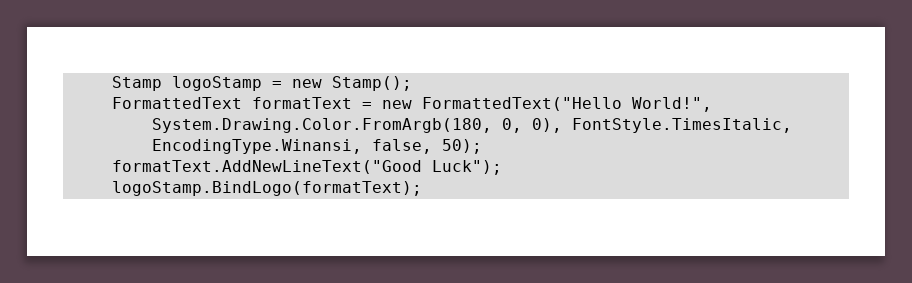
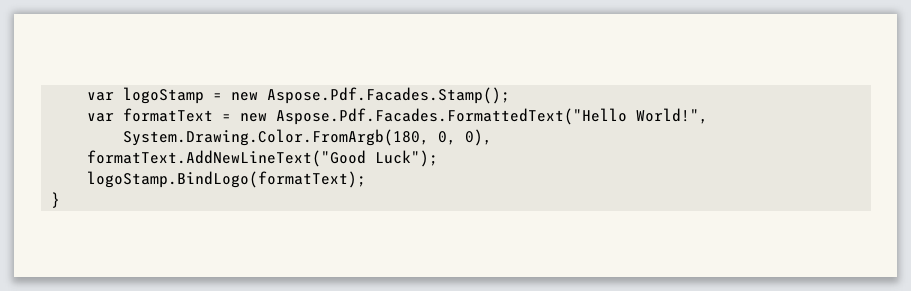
- Stamp logoStamp = new Stamp();
- FormattedText formatText = new FormattedText("Hello World!",
+ var logoStamp = new Aspose.Pdf.Facades.Stamp();
+ var formatText = new Aspose.Pdf.Facades.FormattedText("Hello World!",
- System.Drawing.Color.FromArgb(180, 0, 0), FontStyle.TimesItalic, EncodingType.Winansi, false, 50);
+ System.Drawing.Color.FromArgb(180, 0, 0),
+ }

